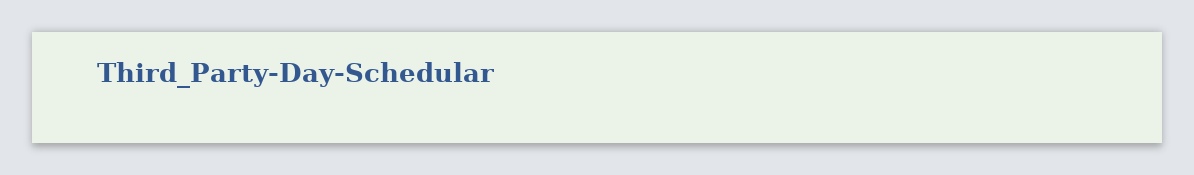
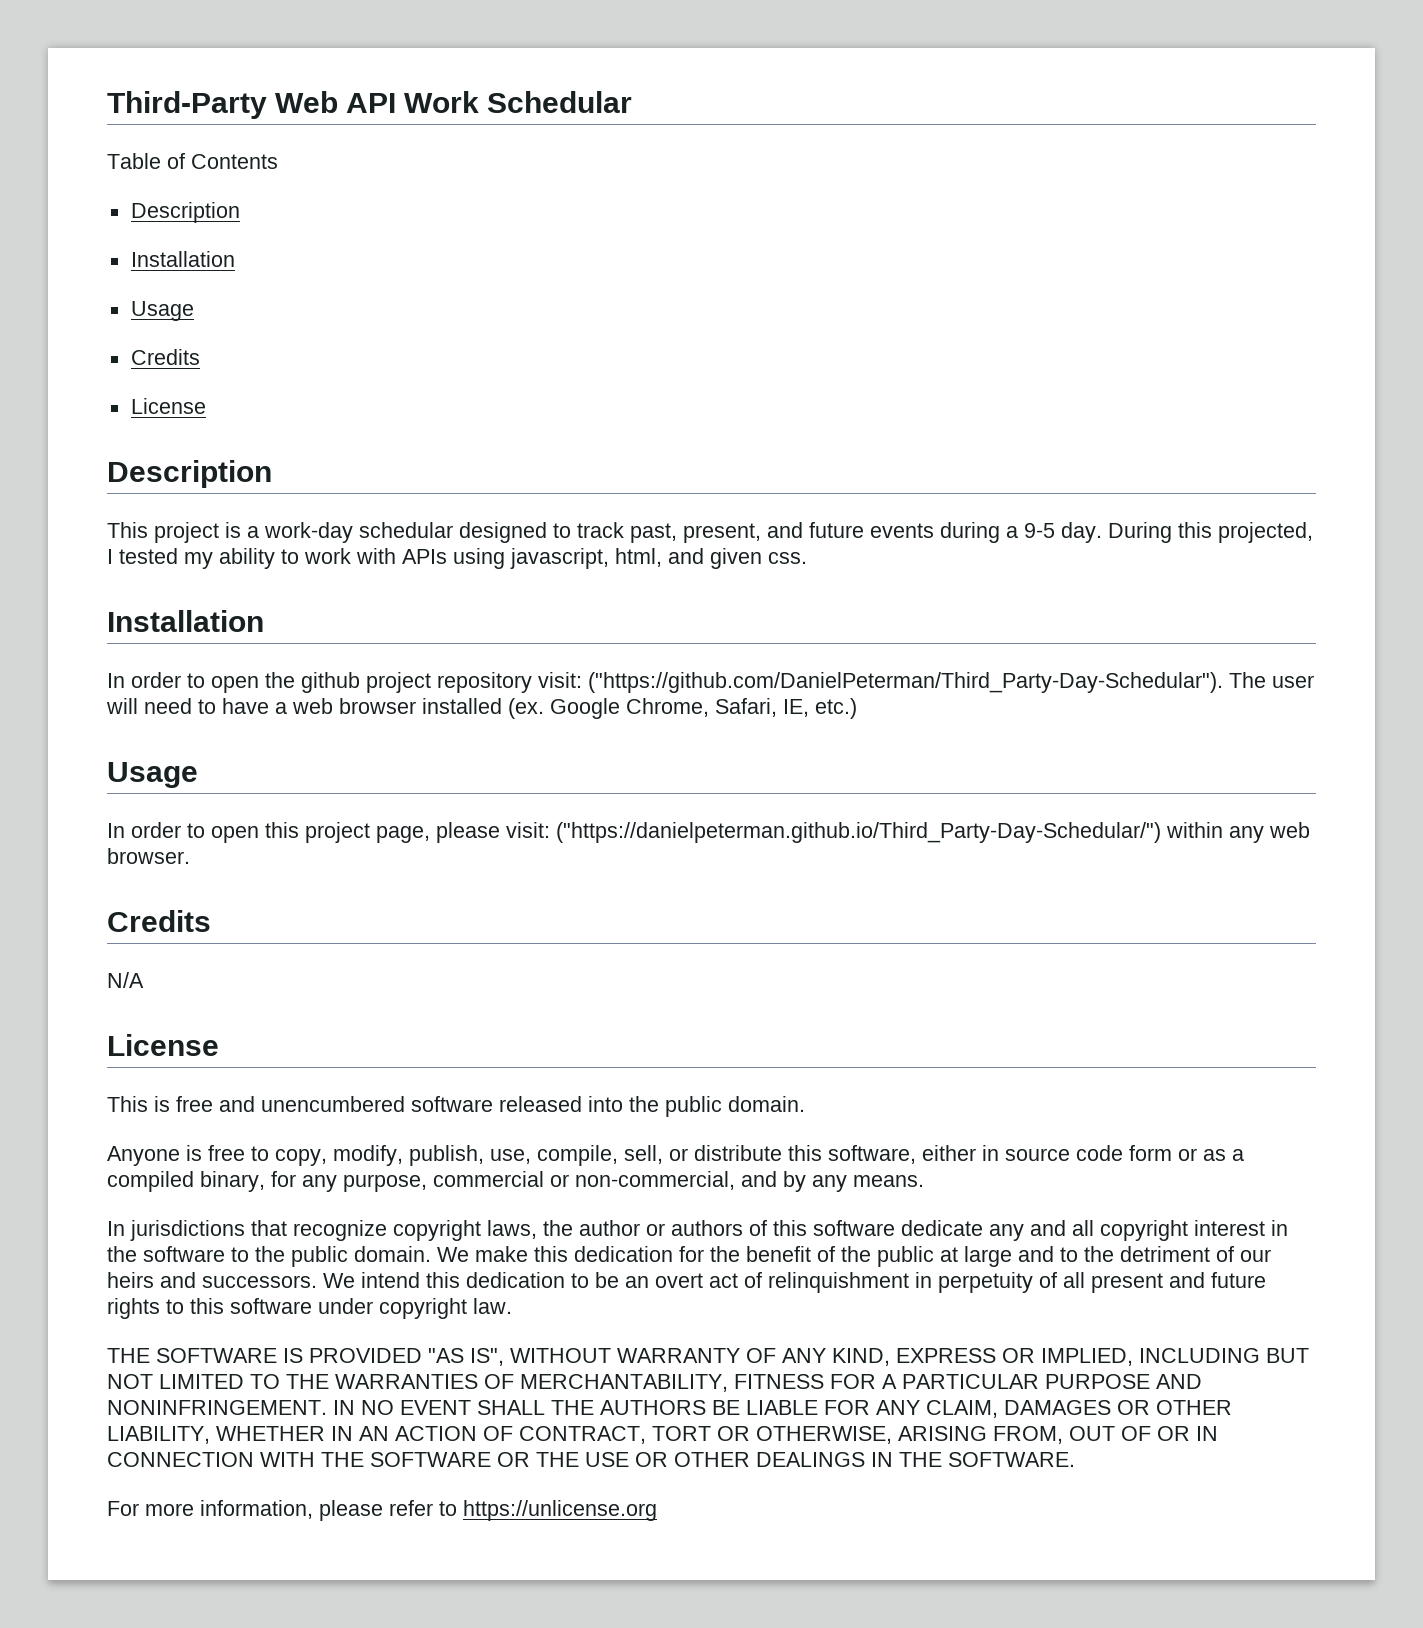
- Third_Party-Day-Schedular
+ Third-Party Web API Work Schedular
+ Table of Contents
+ Description
+ Installation
+ Usage
+ Credits
+ License
+ Description
+ This project is a work-day schedular designed to track past, present, and future events during a 9-5 day. During this projected, I tested my ability to work with APIs using javascript, html, and given css.
+ Installation
+ In order to open the github project repository visit: ("https://github.com/DanielPeterman/Third_Party-Day-Schedular"). The user will need to have a web browser installed (ex. Google Chrome, Safari, IE, etc.)
+ Usage
+ In order to open this project page, please visit: ("https://danielpeterman.github.io/Third_Party-Day-Schedular/") within any web browser.
+ Credits
+ N/A
+ License
+ This is free and unencumbered software released into the public domain.
+ Anyone is free to copy, modify, publish, use, compile, sell, or distribute this software, either in source code form or as a compiled binary, for any purpose, commercial or non-commercial, and by any means.
+ In jurisdictions that recognize copyright laws, the author or authors of this software dedicate any and all copyright interest in the software to the public domain. We make this dedication for the benefit of the public at large and to the detriment of our heirs and successors. We intend this dedication to be an overt act of relinquishment in perpetuity of all present and future rights to this software under copyright law.
+ THE SOFTWARE IS PROVIDED "AS IS", WITHOUT WARRANTY OF ANY KIND, EXPRESS OR IMPLIED, INCLUDING BUT NOT LIMITED TO THE WARRANTIES OF MERCHANTABILITY, FITNESS FOR A PARTICULAR PURPOSE AND NONINFRINGEMENT. IN NO EVENT SHALL THE AUTHORS BE LIABLE FOR ANY CLAIM, DAMAGES OR OTHER LIABILITY, WHETHER IN AN ACTION OF CONTRACT, TORT OR OTHERWISE, ARISING FROM, OUT OF OR IN CONNECTION WITH THE SOFTWARE OR THE USE OR OTHER DEALINGS IN THE SOFTWARE.
+ For more information, please refer to https://unlicense.org

